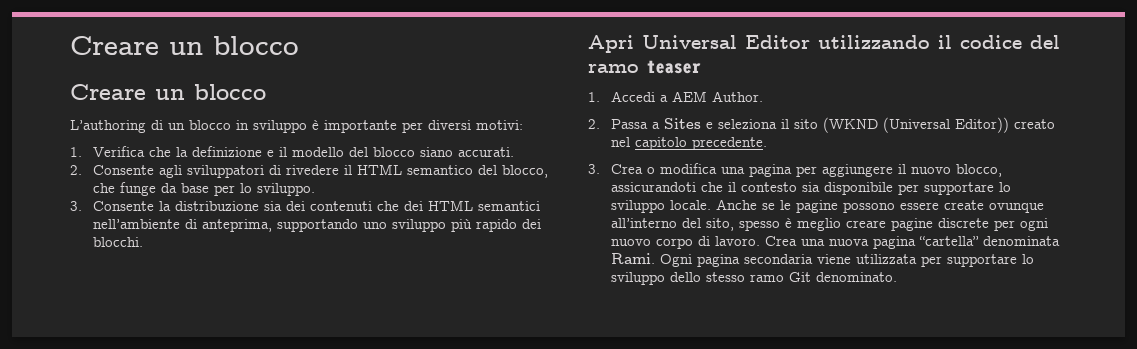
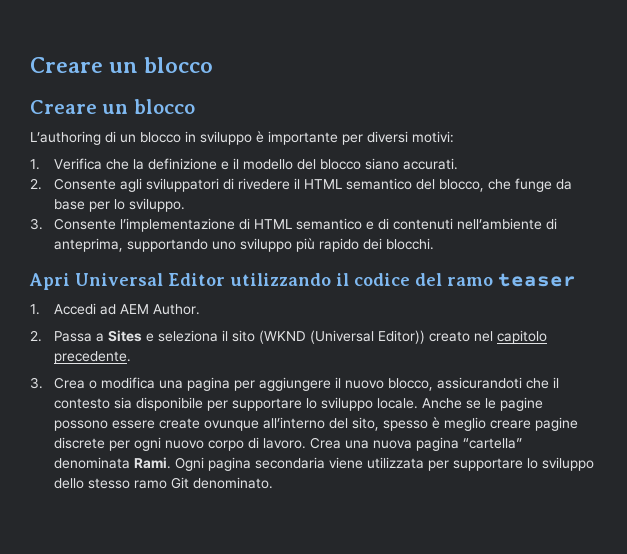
- 3. Consente la distribuzione sia dei contenuti che dei HTML semantici nell’ambiente di anteprima, supportando uno sviluppo più rapido dei blocchi.
+ 3. Consente l’implementazione di HTML semantico e di contenuti nell’ambiente di anteprima, supportando uno sviluppo più rapido dei blocchi.
- 1. Accedi a AEM Author.
+ 1. Accedi ad AEM Author.

